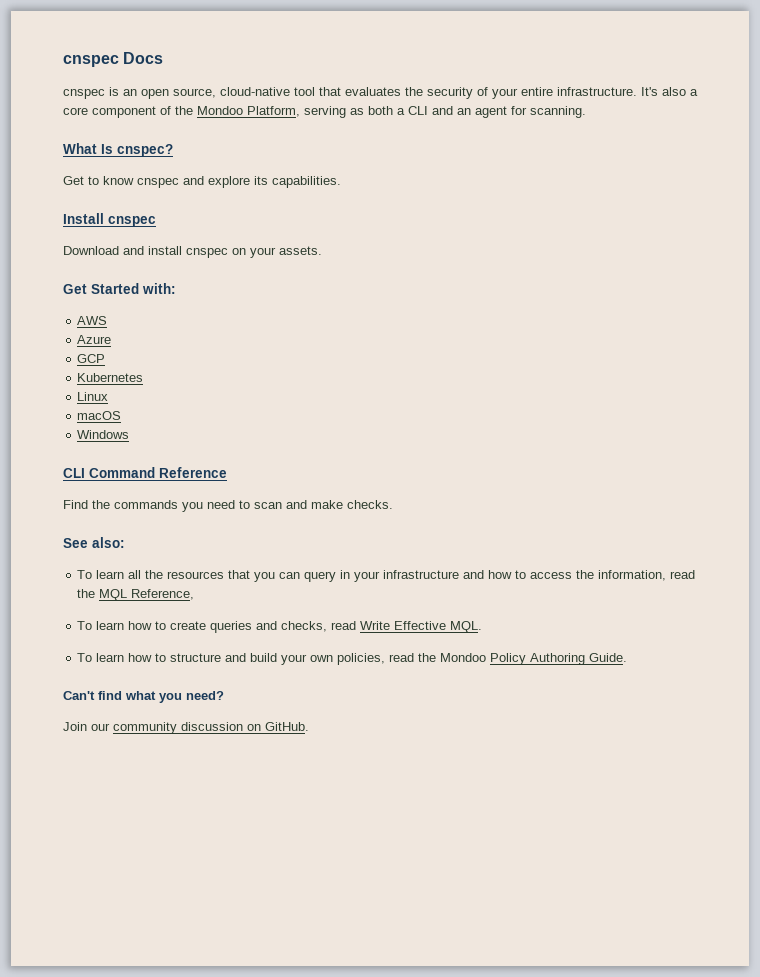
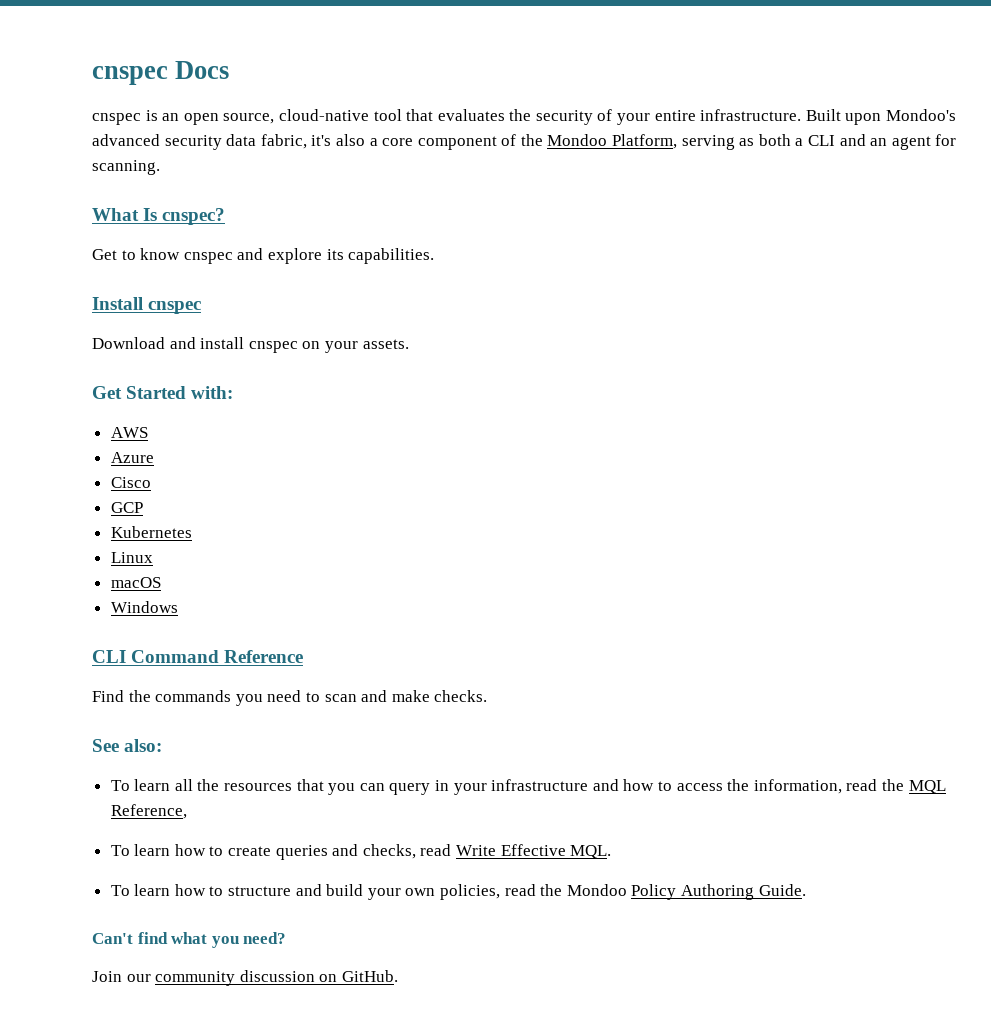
- It's also a core component of the Mondoo Platform, serving as both a CLI and an agent for scanning.
+ Built upon Mondoo's advanced security data fabric, it's also a core component of the Mondoo Platform, serving as both a CLI and an agent for scanning.
+ Cisco

